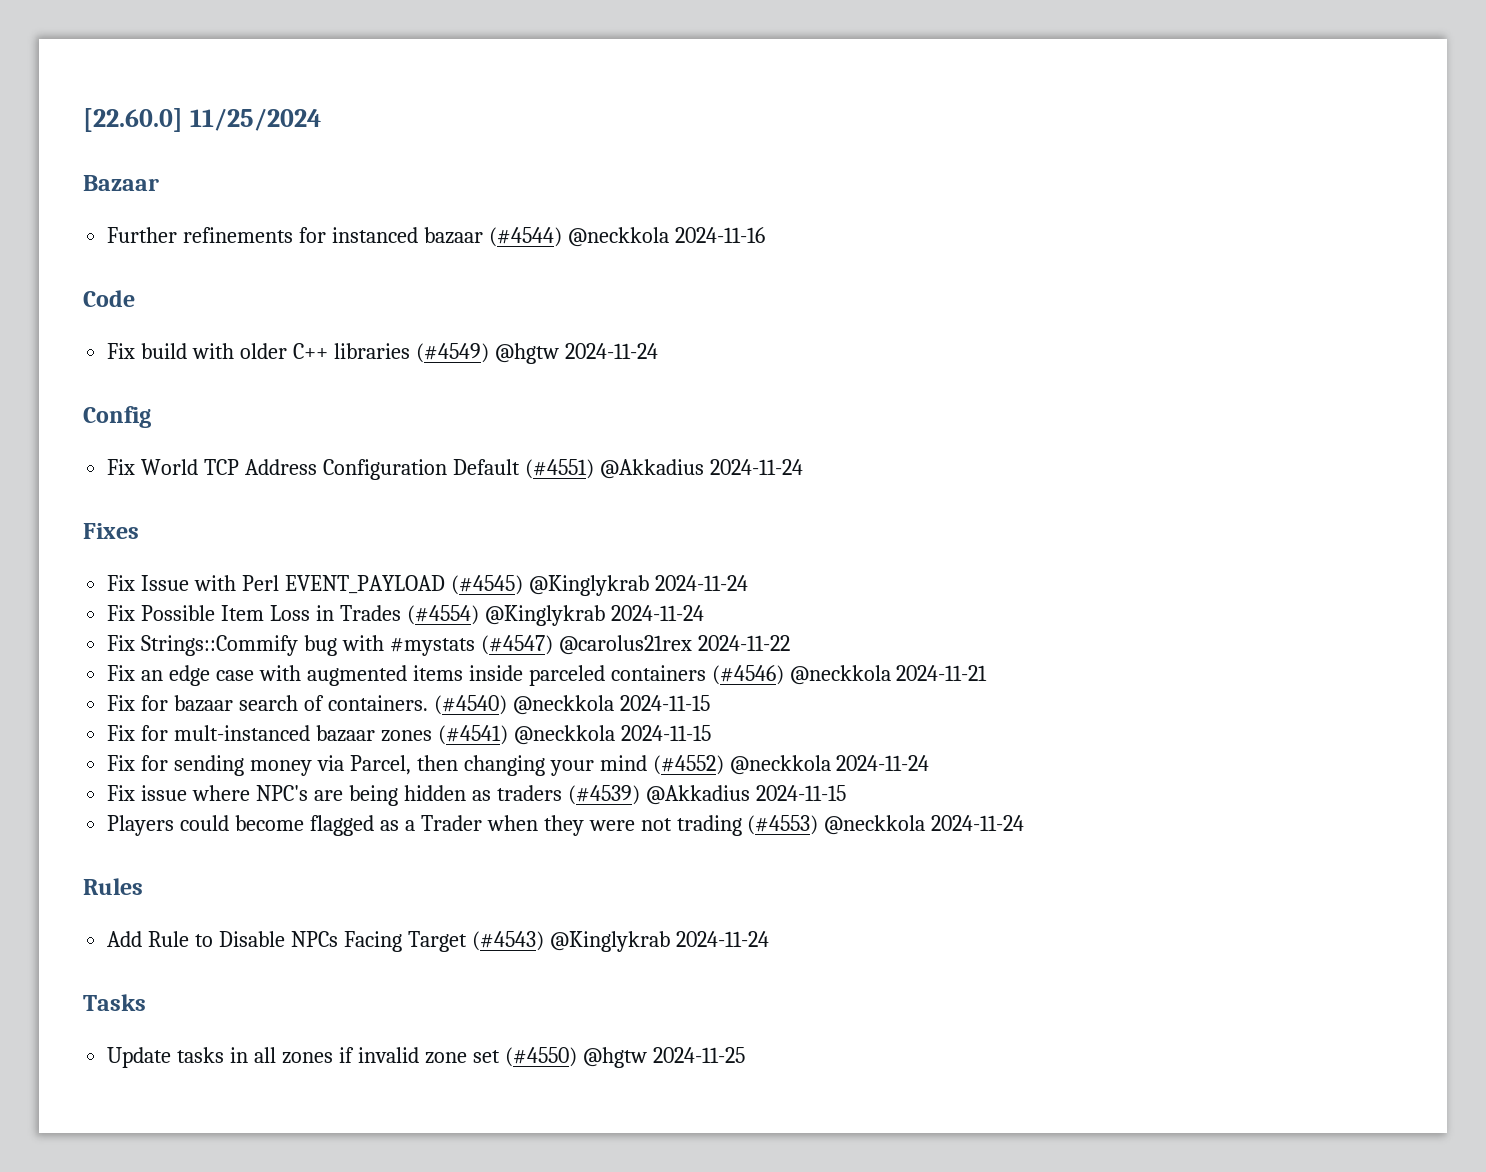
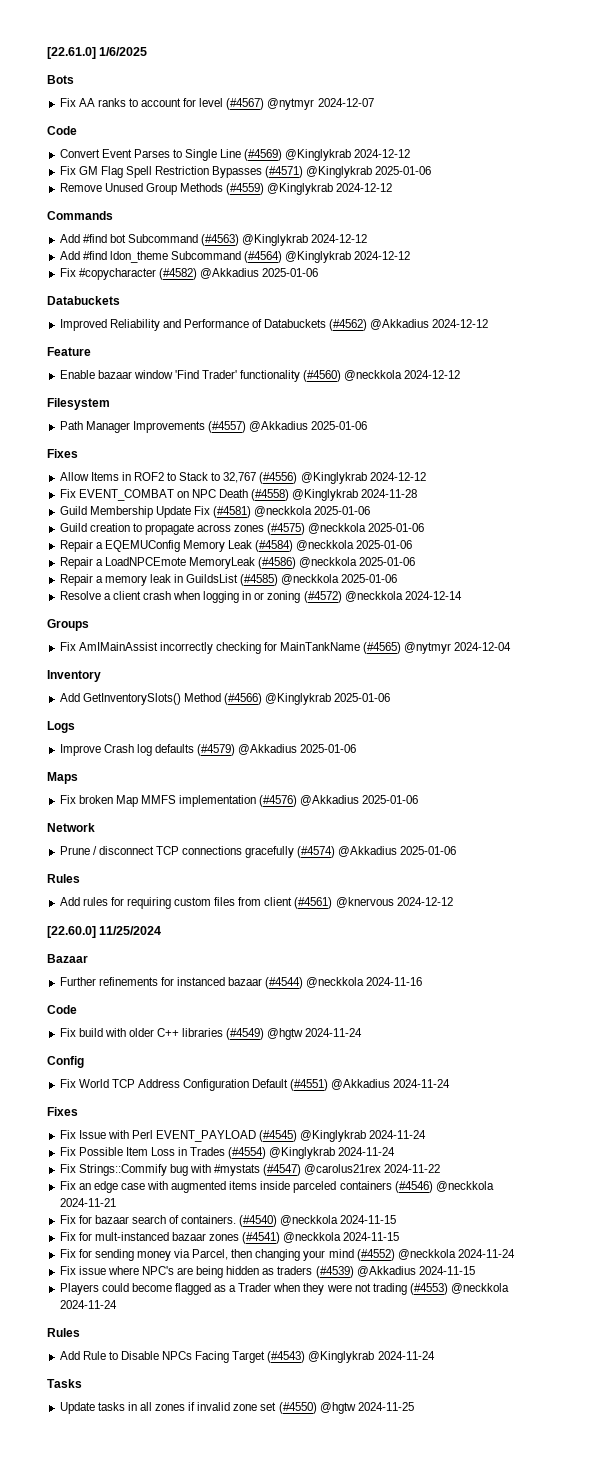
+ [22.61.0] 1/6/2025
+ Bots
+ Fix AA ranks to account for level (#4567) @nytmyr 2024-12-07
+ Code
+ Convert Event Parses to Single Line (#4569) @Kinglykrab 2024-12-12
+ Fix GM Flag Spell Restriction Bypasses (#4571) @Kinglykrab 2025-01-06
+ Remove Unused Group Methods (#4559) @Kinglykrab 2024-12-12
+ Commands
+ Add #find bot Subcommand (#4563) @Kinglykrab 2024-12-12
+ Add #find ldon_theme Subcommand (#4564) @Kinglykrab 2024-12-12
+ Fix #copycharacter (#4582) @Akkadius 2025-01-06
+ Databuckets
+ Improved Reliability and Performance of Databuckets (#4562) @Akkadius 2024-12-12
+ Feature
+ Enable bazaar window 'Find Trader' functionality (#4560) @neckkola 2024-12-12
+ Filesystem
+ Path Manager Improvements (#4557) @Akkadius 2025-01-06
+ Fixes
+ Allow Items in ROF2 to Stack to 32,767 (#4556) @Kinglykrab 2024-12-12
+ Fix EVENT_COMBAT on NPC Death (#4558) @Kinglykrab 2024-11-28
+ Guild Membership Update Fix (#4581) @neckkola 2025-01-06
+ Guild creation to propagate across zones (#4575) @neckkola 2025-01-06
+ Repair a EQEMUConfig Memory Leak (#4584) @neckkola 2025-01-06
+ Repair a LoadNPCEmote MemoryLeak (#4586) @neckkola 2025-01-06
+ Repair a memory leak in GuildsList (#4585) @neckkola 2025-01-06
+ Resolve a client crash when logging in or zoning (#4572) @neckkola 2024-12-14
+ Groups
+ Fix AmIMainAssist incorrectly checking for MainTankName (#4565) @nytmyr 2024-12-04
+ Inventory
+ Add GetInventorySlots() Method (#4566) @Kinglykrab 2025-01-06
+ Logs
+ Improve Crash log defaults (#4579) @Akkadius 2025-01-06
+ Maps
+ Fix broken Map MMFS implementation (#4576) @Akkadius 2025-01-06
+ Network
+ Prune / disconnect TCP connections gracefully (#4574) @Akkadius 2025-01-06
+ Rules
+ Add rules for requiring custom files from client (#4561) @knervous 2024-12-12

